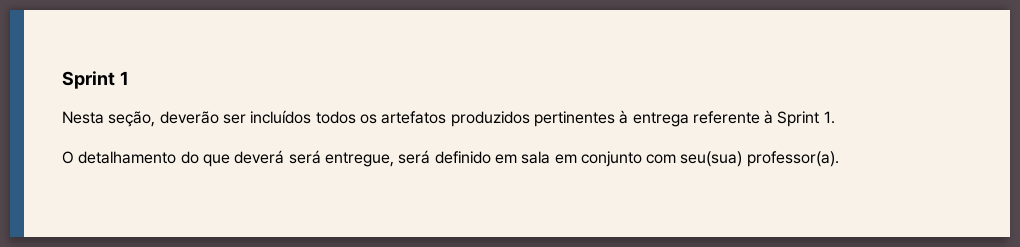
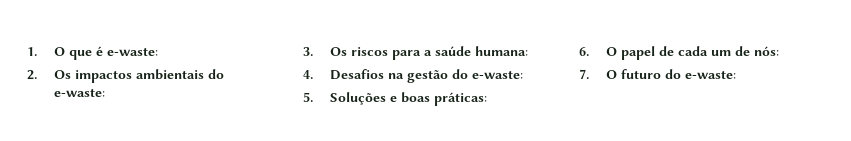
- Sprint 1
- Nesta seção, deverão ser incluídos todos os artefatos produzidos pertinentes à entrega referente à Sprint 1.
- O detalhamento do que deverá será entregue, será definido em sala em conjunto com seu(sua) professor(a).
+ 1. O que é e-waste:
+ 2. Os impactos ambientais do e-waste:
+ 3. Os riscos para a saúde humana:
+ 4. Desafios na gestão do e-waste:
+ 5. Soluções e boas práticas:
+ 6. O papel de cada um de nós:
+ 7. O futuro do e-waste:

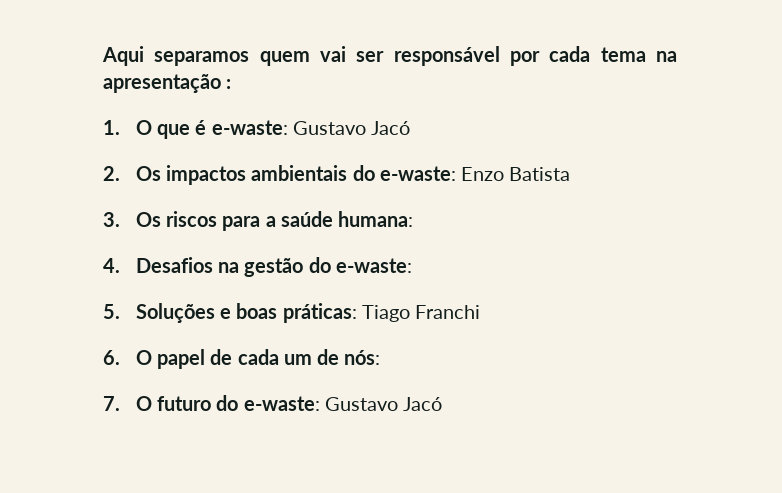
+ Aqui separamos quem vai ser responsável por cada tema na apresentação :
- 1. O que é e-waste:
+ 1. O que é e-waste: Gustavo Jacó
- 2. Os impactos ambientais do e-waste:
+ 2. Os impactos ambientais do e-waste: Enzo Batista
- 5. Soluções e boas práticas:
+ 5. Soluções e boas práticas: Tiago Franchi
- 7. O futuro do e-waste:
+ 7. O futuro do e-waste: Gustavo Jacó

